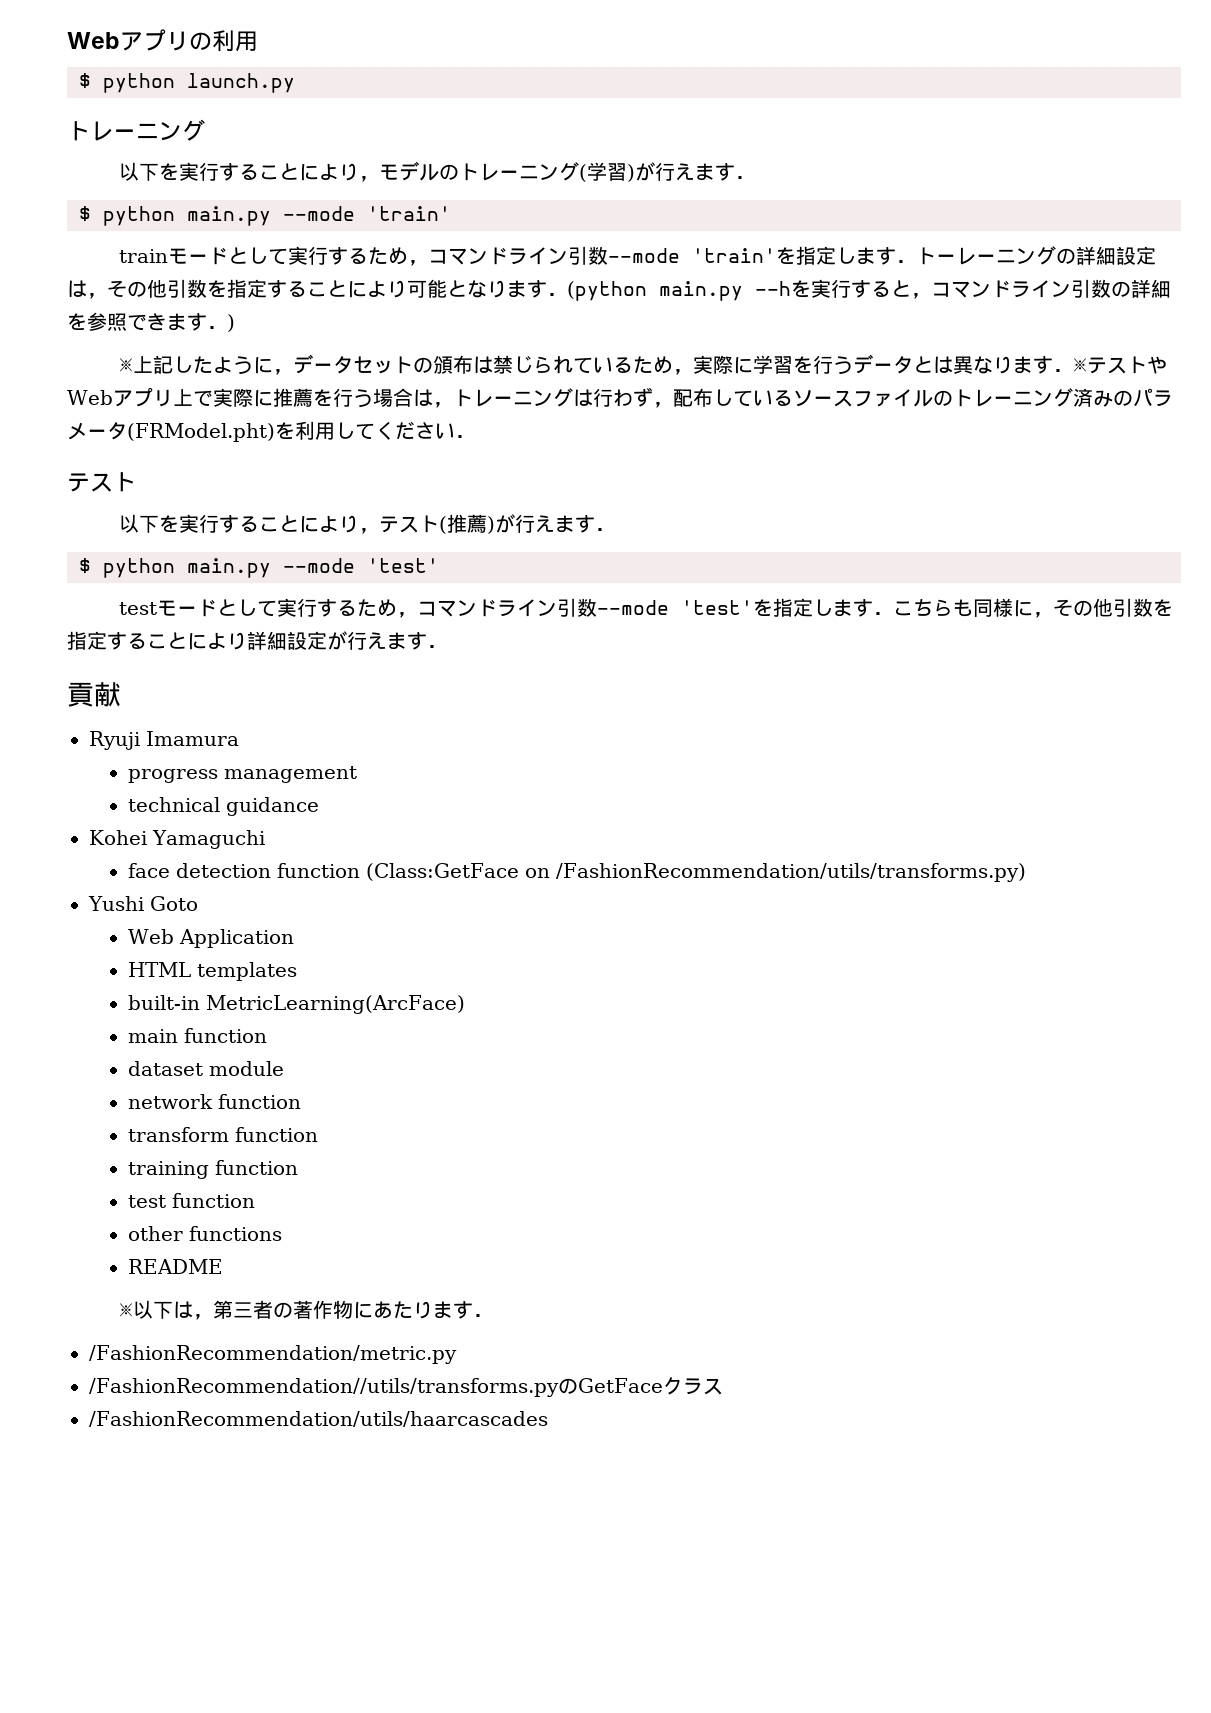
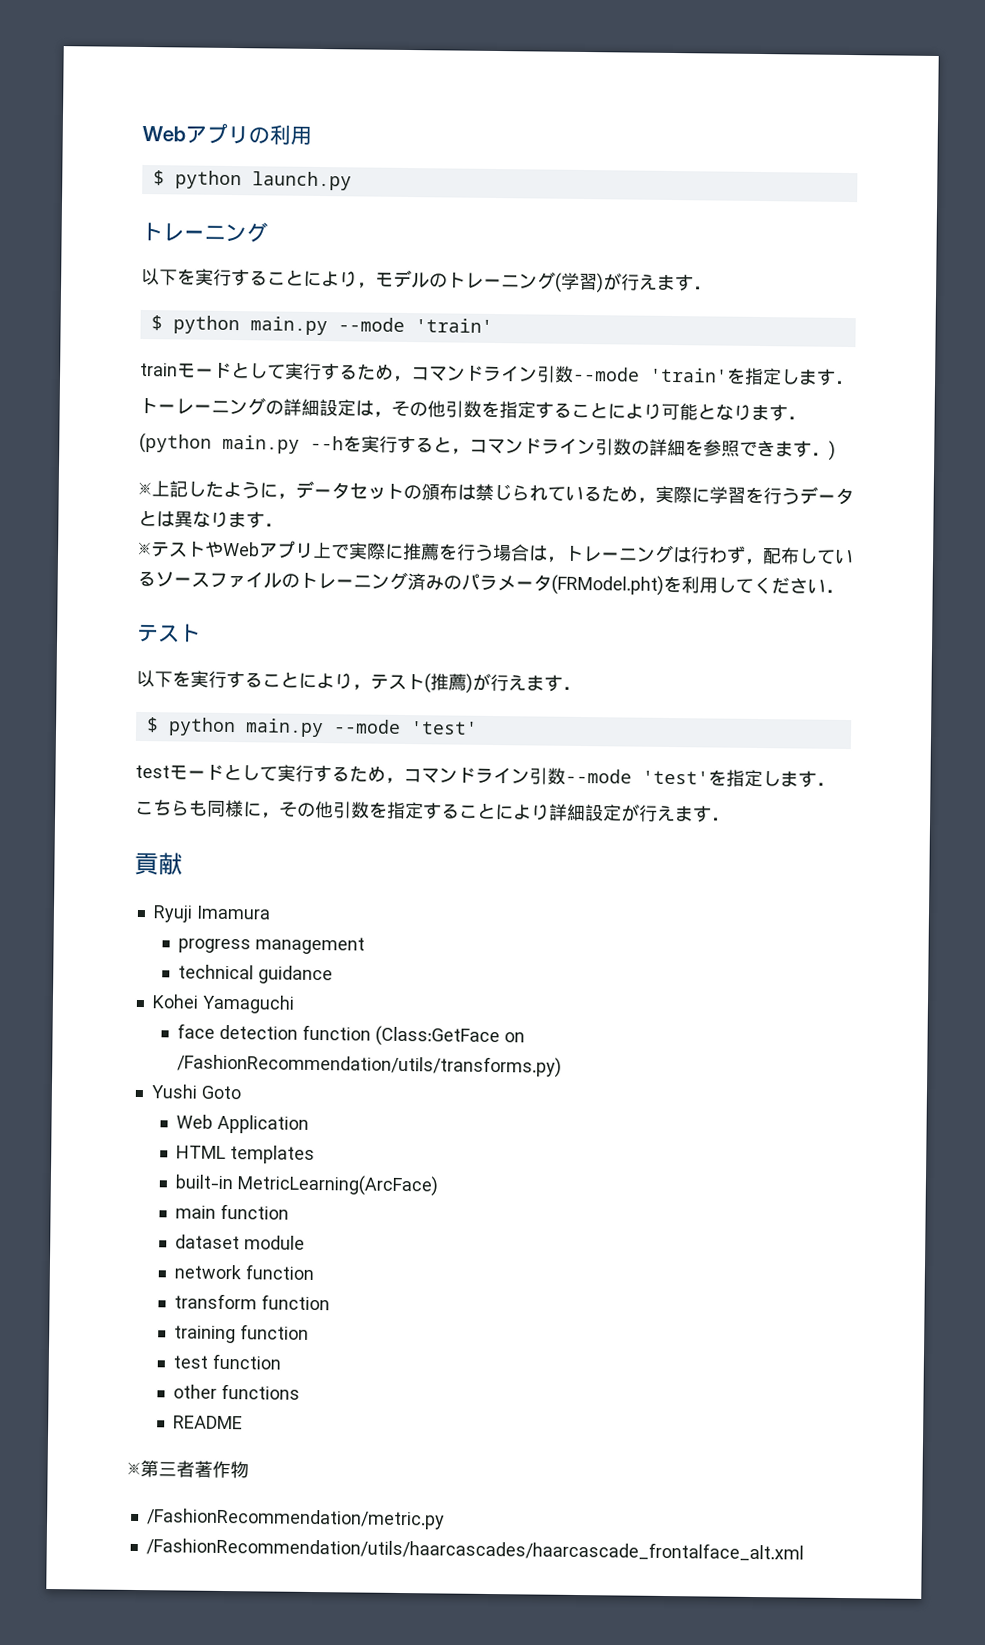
- trainモードとして実行するため，コマンドライン引数--mode 'train'を指定します．トーレーニングの詳細設定は，その他引数を指定することにより可能となります．(python main.py --hを実行すると，コマンドライン引数の詳細を参照できます．)
+ trainモードとして実行するため，コマンドライン引数--mode 'train'を指定します．
+ トーレーニングの詳細設定は，その他引数を指定することにより可能となります．
+ (python main.py --hを実行すると，コマンドライン引数の詳細を参照できます．)
- ※上記したように，データセットの頒布は禁じられているため，実際に学習を行うデータとは異なります．※テストやWebアプリ上で実際に推薦を行う場合は，トレーニングは行わず，配布しているソースファイルのトレーニング済みのパラメータ(FRModel.pht)を利用してください．
+ ※上記したように，データセットの頒布は禁じられているため，実際に学習を行うデータとは異なります．
+ ※テストやWebアプリ上で実際に推薦を行う場合は，トレーニングは行わず，配布しているソースファイルのトレーニング済みのパラメータ(FRModel.pht)を利用してください．
- testモードとして実行するため，コマンドライン引数--mode 'test'を指定します．こちらも同様に，その他引数を指定することにより詳細設定が行えます．
+ testモードとして実行するため，コマンドライン引数--mode 'test'を指定します．
+ こちらも同様に，その他引数を指定することにより詳細設定が行えます．
- ※以下は，第三者の著作物にあたります．
+ ※第三者著作物
  /FashionRecommendation/metric.py
- /FashionRecommendation//utils/transforms.pyのGetFaceクラス
- /FashionRecommendation/utils/haarcascades
+ /FashionRecommendation/utils/haarcascades/haarcascade_frontalface_alt.xml

